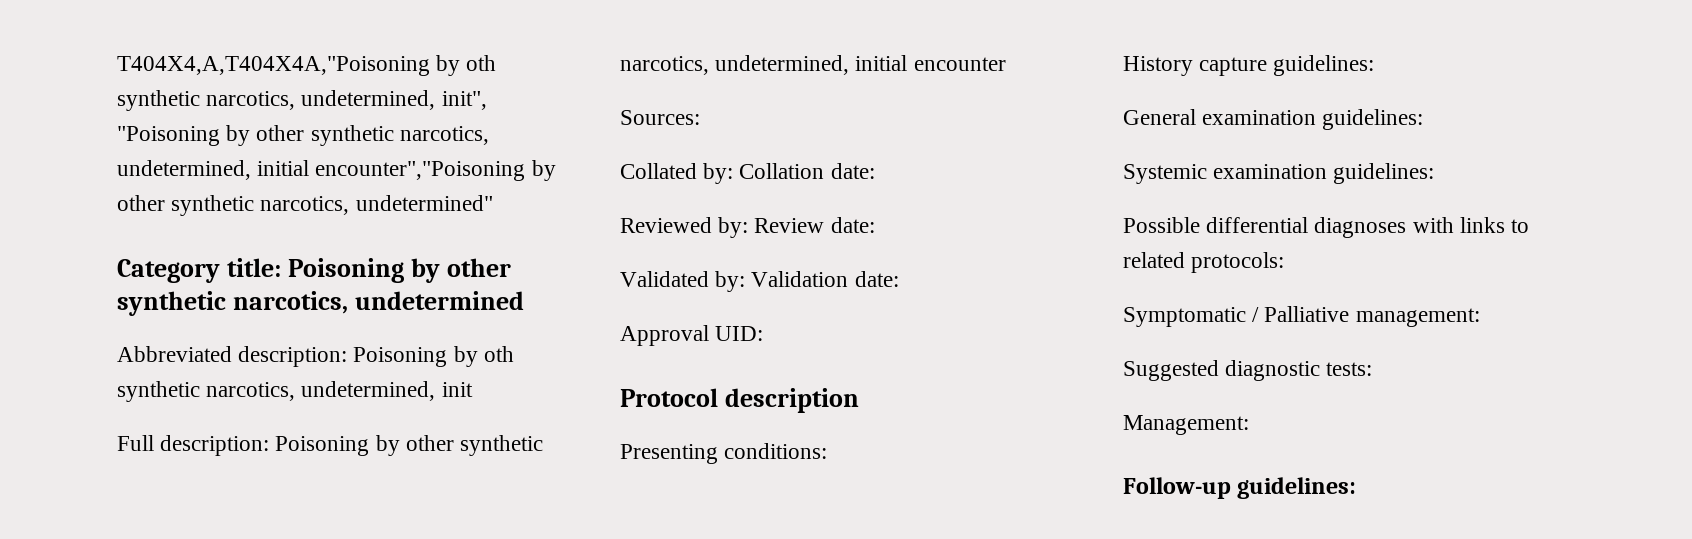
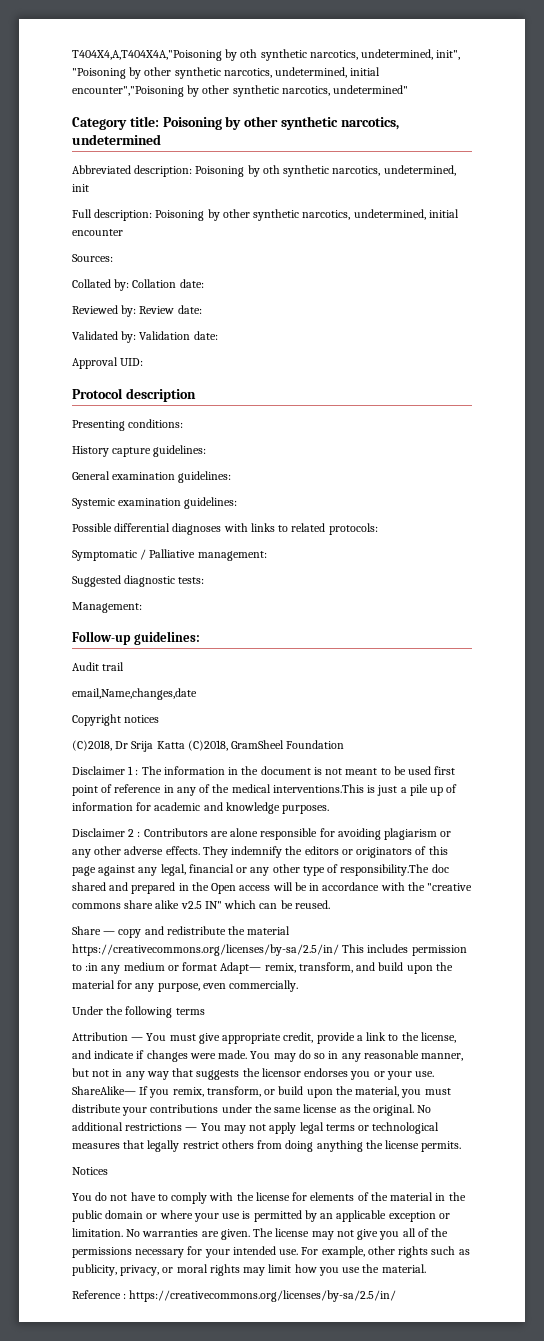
+ Audit trail
+ email,Name,changes,date
+ Copyright notices
+ (C)2018, Dr Srija Katta (C)2018, GramSheel Foundation
+ Disclaimer 1 : The information in the document is not meant to be used first point of reference in any of the medical interventions.This is just a pile up of information for academic and knowledge purposes.
+ Disclaimer 2 : Contributors are alone responsible for avoiding plagiarism or any other adverse effects. They indemnify the editors or originators of this page against any legal, financial or any other type of responsibility.The doc shared and prepared in the Open access will be in accordance with the "creative commons share alike v2.5 IN" which can be reused.
+ Share — copy and redistribute the material https://creativecommons.org/licenses/by-sa/2.5/in/ This includes permission to :in any medium or format Adapt— remix, transform, and build upon the material for any purpose, even commercially.
+ Under the following terms
+ Attribution — You must give appropriate credit, provide a link to the license, and indicate if changes were made. You may do so in any reasonable manner, but not in any way that suggests the licensor endorses you or your use. ShareAlike— If you remix, transform, or build upon the material, you must distribute your contributions under the same license as the original. No additional restrictions — You may not apply legal terms or technological measures that legally restrict others from doing anything the license permits.
+ Notices
+ You do not have to comply with the license for elements of the material in the public domain or where your use is permitted by an applicable exception or limitation. No warranties are given. The license may not give you all of the permissions necessary for your intended use. For example, other rights such as publicity, privacy, or moral rights may limit how you use the material.
+ Reference : https://creativecommons.org/licenses/by-sa/2.5/in/

